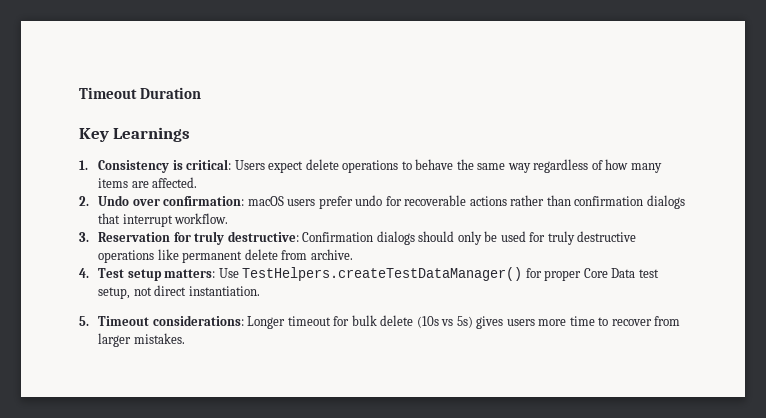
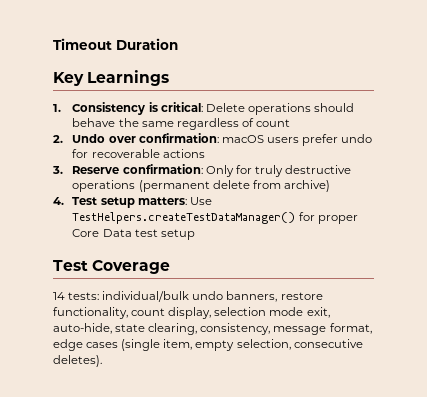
- 1. Consistency is critical: Users expect delete operations to behave the same way regardless of how many items are affected.
+ 1. Consistency is critical: Delete operations should behave the same regardless of count
- 2. Undo over confirmation: macOS users prefer undo for recoverable actions rather than confirmation dialogs that interrupt workflow.
- 3. Reservation for truly destructive: Confirmation dialogs should only be used for truly destructive operations like permanent delete from archive.
+ 2. Undo over confirmation: macOS users prefer undo for recoverable actions
+ 3. Reserve confirmation: Only for truly destructive operations (permanent delete from archive)
- 4. Test setup matters: Use TestHelpers.createTestDataManager() for proper Core Data test setup, not direct instantiation.
- 5. Timeout considerations: Longer timeout for bulk delete (10s vs 5s) gives users more time to recover from larger mistakes.
+ 4. Test setup matters: Use TestHelpers.createTestDataManager() for proper Core Data test setup
+ Test Coverage
+ 14 tests: individual/bulk undo banners, restore functionality, count display, selection mode exit, auto-hide, state clearing, consistency, message format, edge cases (single item, empty selection, consecutive deletes).

